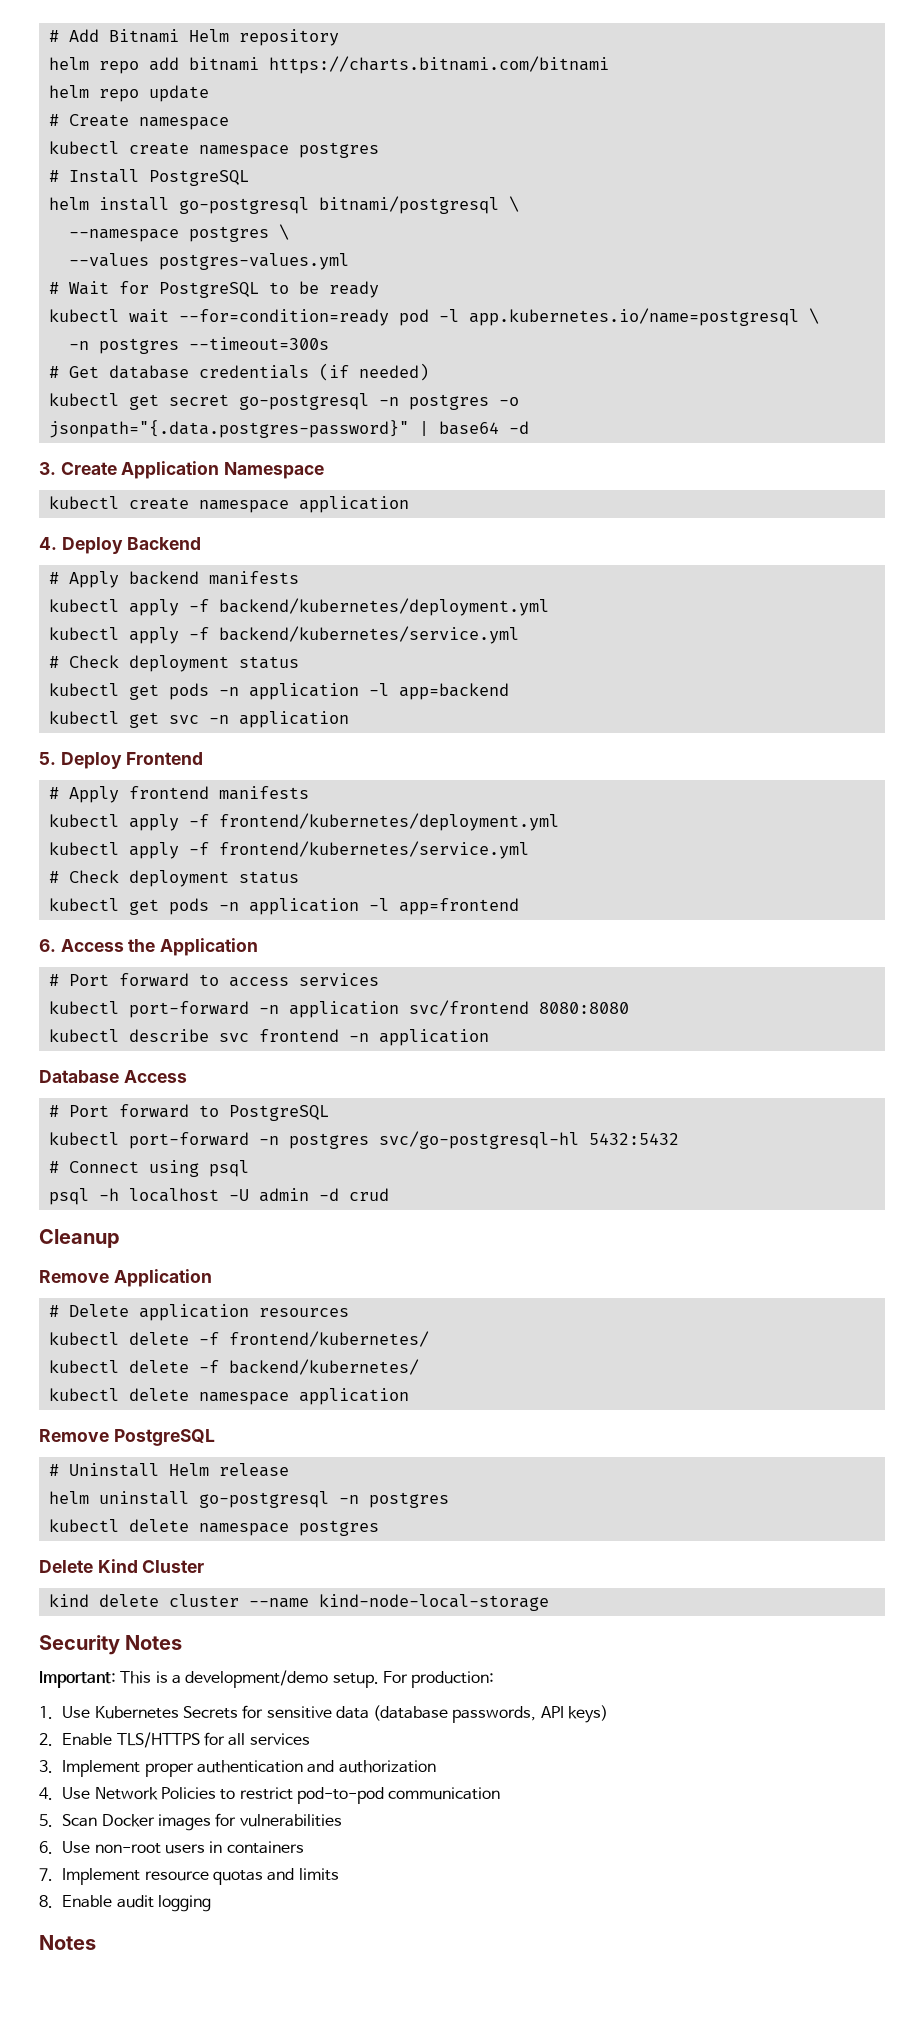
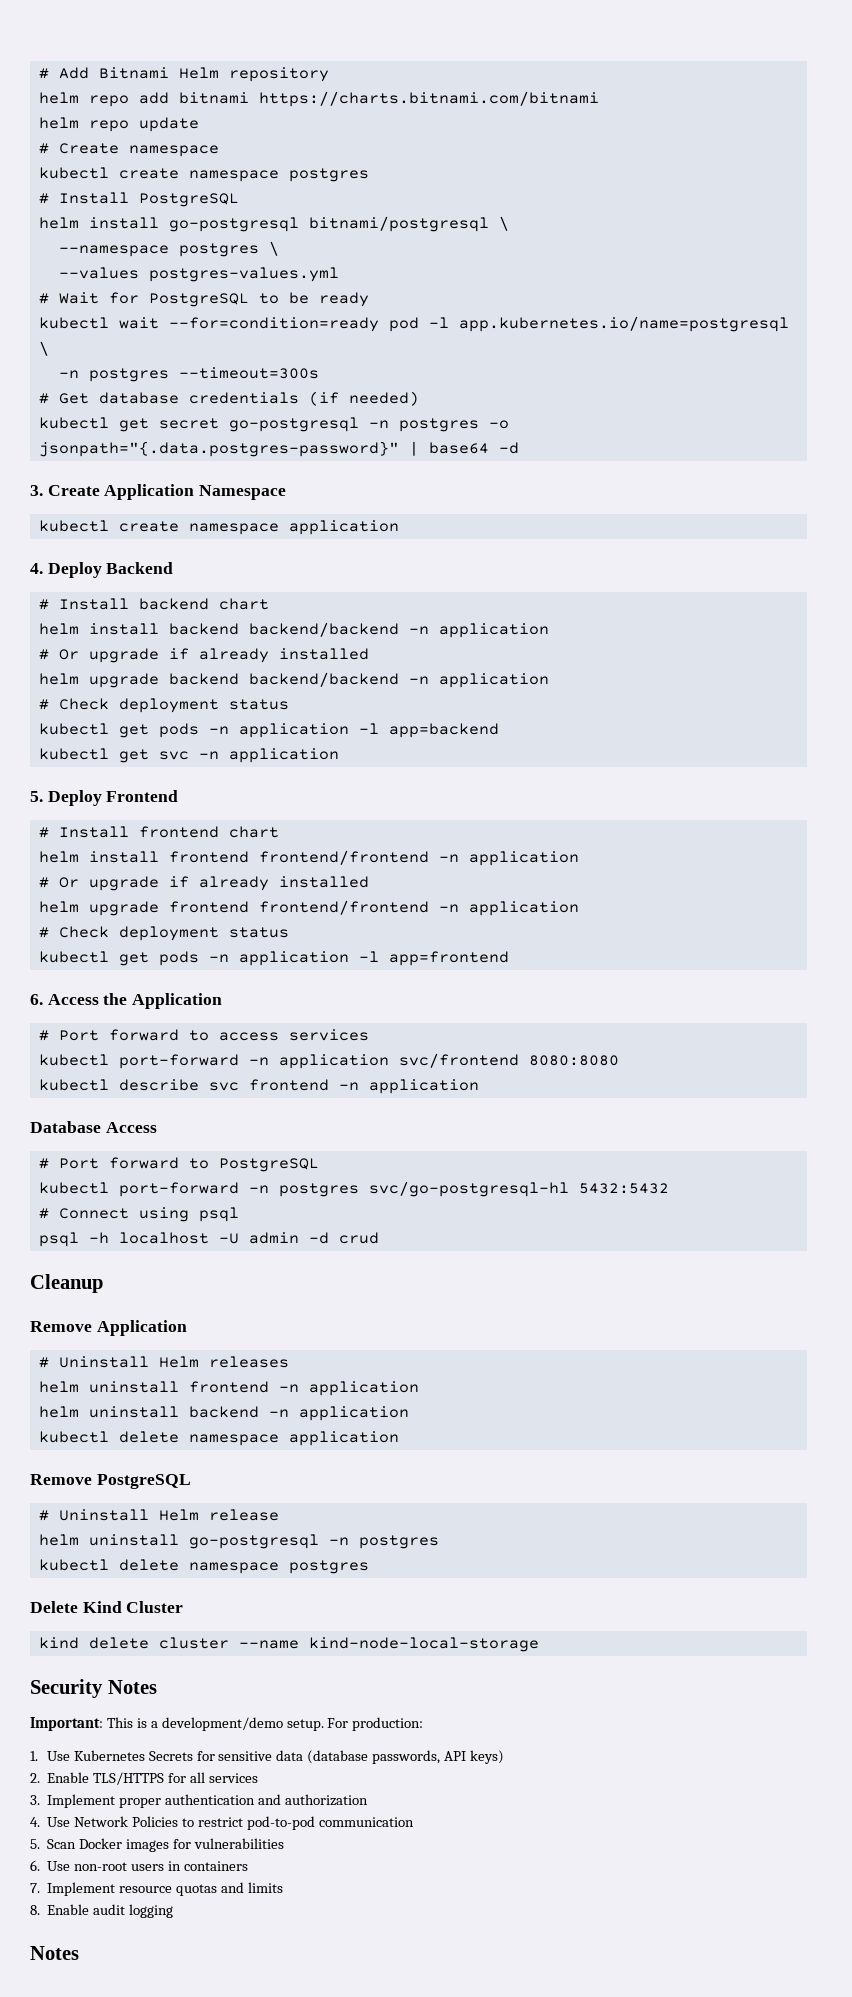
- # Apply backend manifests
- kubectl apply -f backend/kubernetes/deployment.yml
- kubectl apply -f backend/kubernetes/service.yml
+ # Install backend chart
+ helm install backend backend/backend -n application
+ # Or upgrade if already installed
+ helm upgrade backend backend/backend -n application
- # Apply frontend manifests
- kubectl apply -f frontend/kubernetes/deployment.yml
- kubectl apply -f frontend/kubernetes/service.yml
+ # Install frontend chart
+ helm install frontend frontend/frontend -n application
+ # Or upgrade if already installed
+ helm upgrade frontend frontend/frontend -n application
- # Delete application resources
- kubectl delete -f frontend/kubernetes/
- kubectl delete -f backend/kubernetes/
+ # Uninstall Helm releases
+ helm uninstall frontend -n application
+ helm uninstall backend -n application

